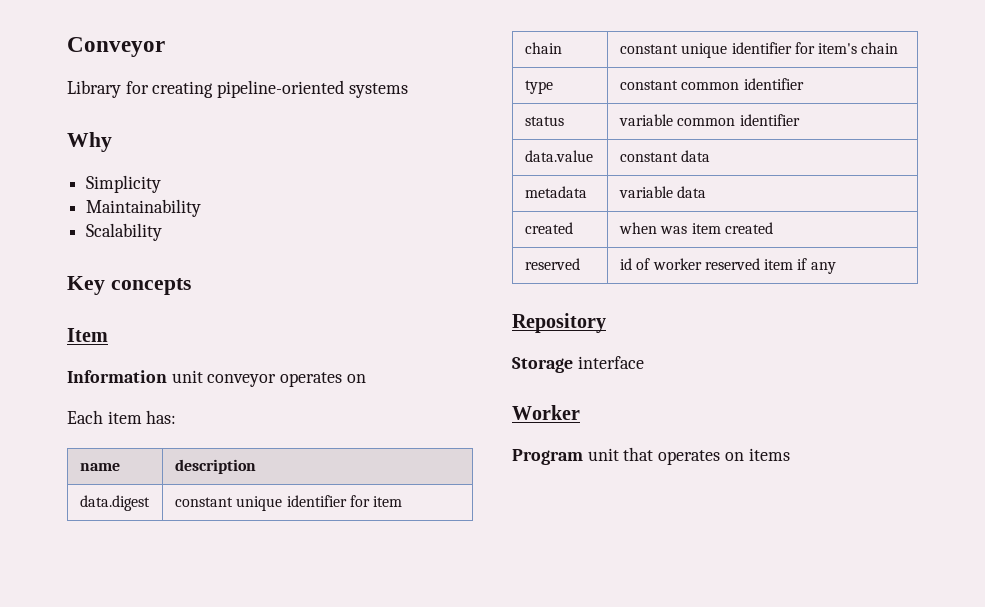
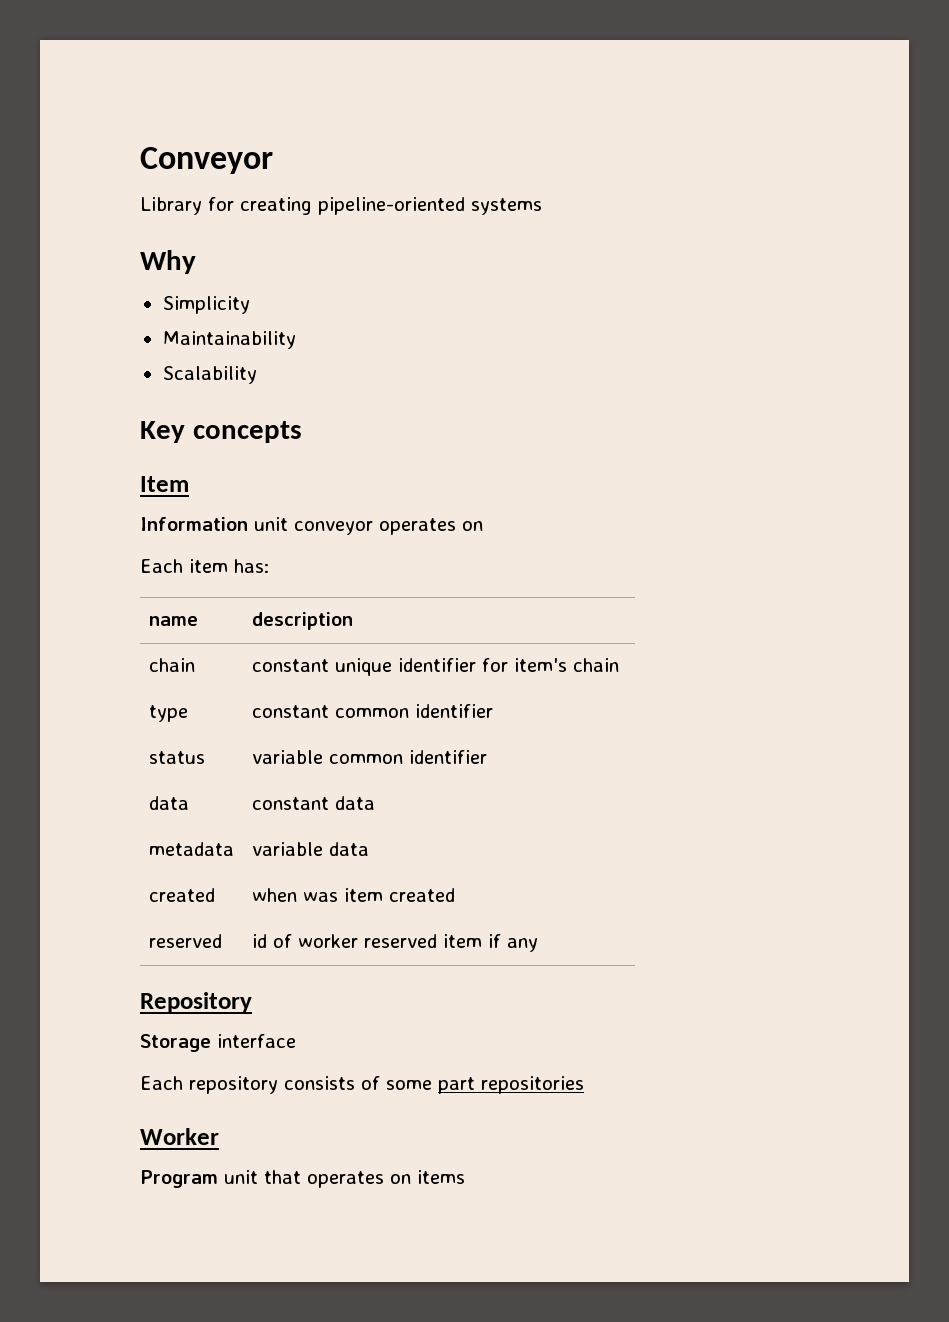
- data.digest | constant unique identifier for item
- data.value | constant data
+ data | constant data
+ Each repository consists of some part repositories

